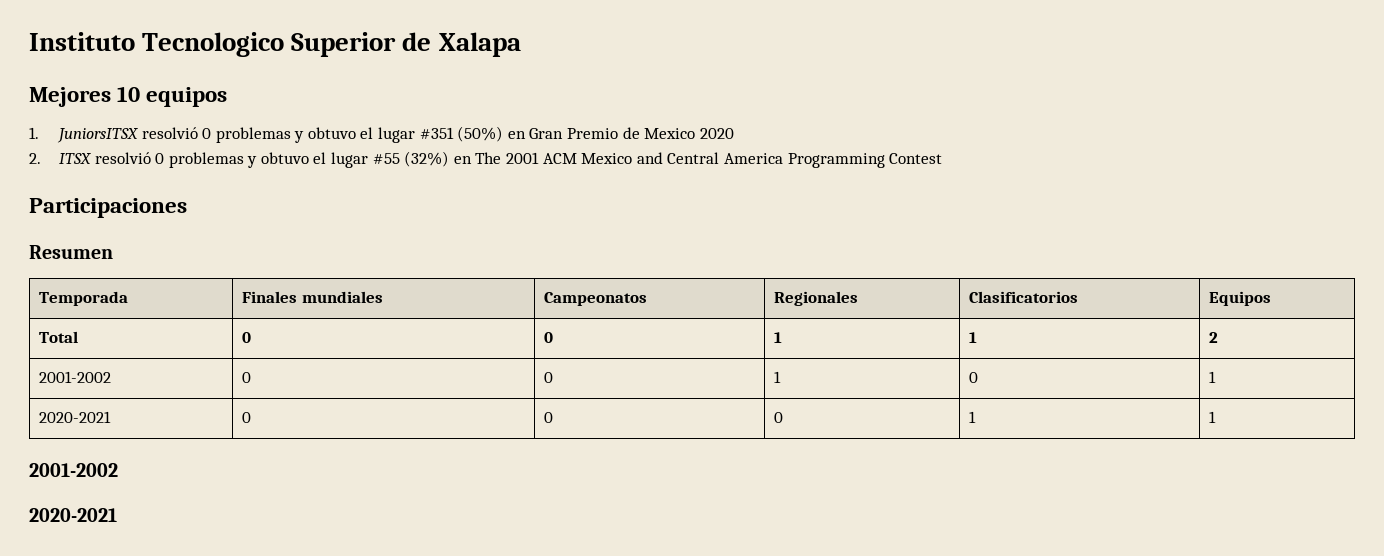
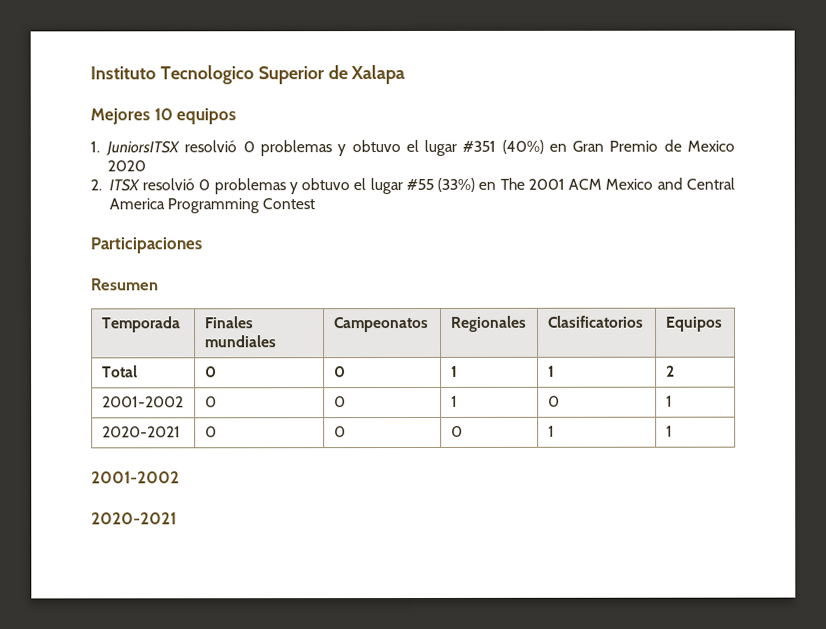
- 1. JuniorsITSX resolvió 0 problemas y obtuvo el lugar #351 (50%) en Gran Premio de Mexico 2020
+ 1. JuniorsITSX resolvió 0 problemas y obtuvo el lugar #351 (40%) en Gran Premio de Mexico 2020
- 2. ITSX resolvió 0 problemas y obtuvo el lugar #55 (32%) en The 2001 ACM Mexico and Central America Programming Contest
+ 2. ITSX resolvió 0 problemas y obtuvo el lugar #55 (33%) en The 2001 ACM Mexico and Central America Programming Contest

